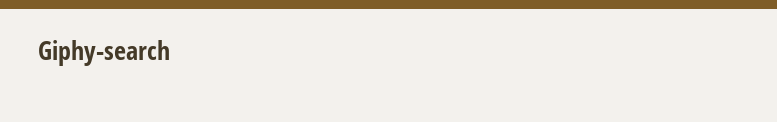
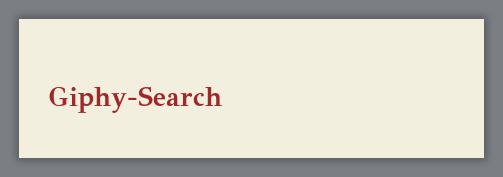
- Giphy-search
+ Giphy-Search

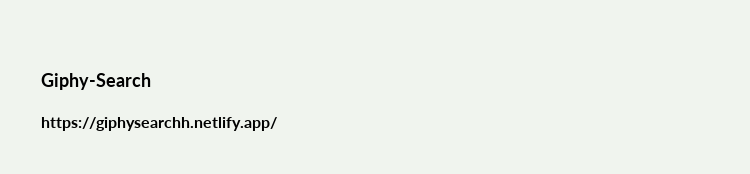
+ https://giphysearchh.netlify.app/

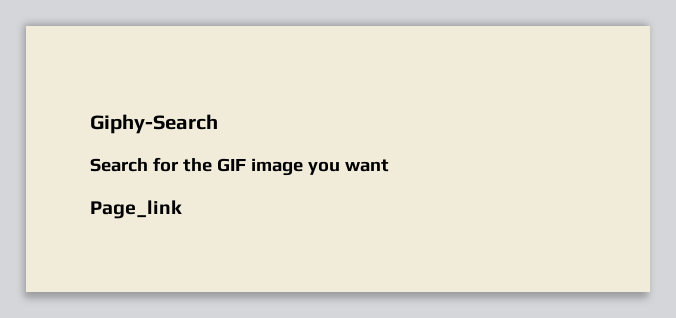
- https://giphysearchh.netlify.app/
+ Search for the GIF image you want
+ Page_link

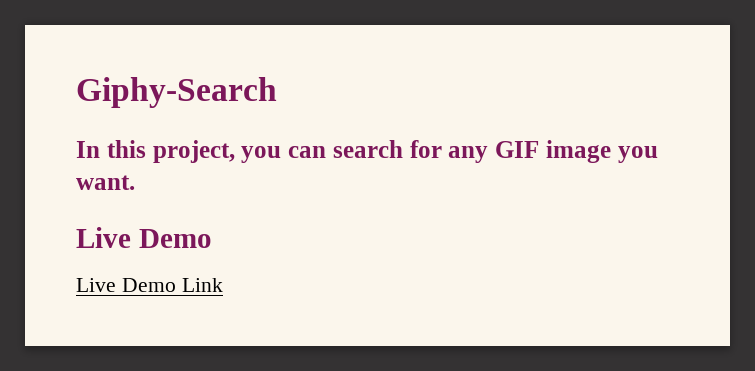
- Search for the GIF image you want
- Page_link
+ In this project, you can search for any GIF image you want.
+ Live Demo
+ Live Demo Link

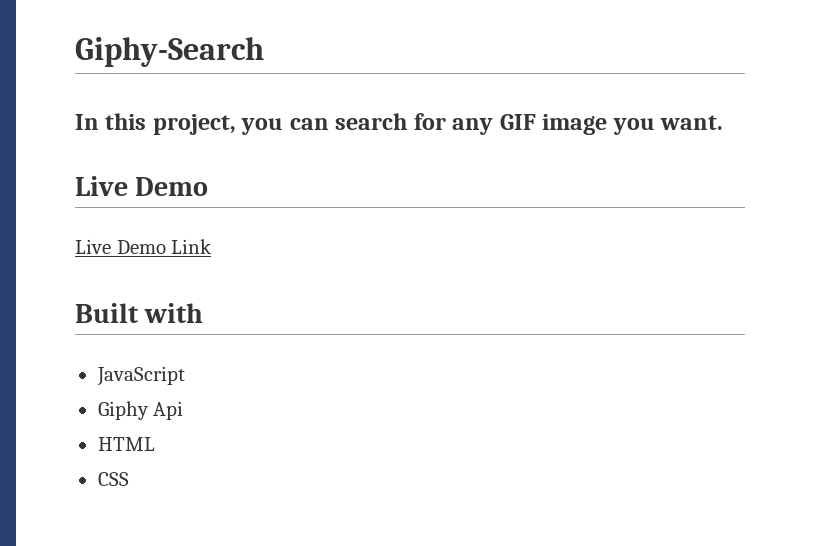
+ Built with
+ JavaScript
+ Giphy Api
+ HTML
+ CSS

